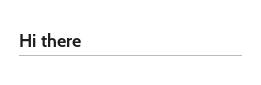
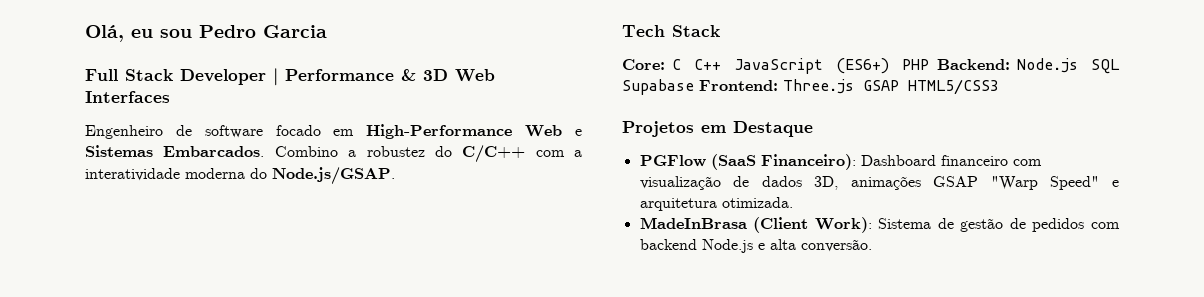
- Hi there
+ Olá, eu sou Pedro Garcia
+ Full Stack Developer | Performance & 3D Web Interfaces
+ Engenheiro de software focado em High-Performance Web e Sistemas Embarcados. Combino a robustez do C/C++ com a interatividade moderna do Node.js/GSAP.
+ Tech Stack
+ Core: C C++ JavaScript (ES6+) PHP Backend: Node.js SQL Supabase Frontend: Three.js GSAP HTML5/CSS3
+ Projetos em Destaque
+ PGFlow (SaaS Financeiro): Dashboard financeiro com visualização de dados 3D, animações GSAP "Warp Speed" e arquitetura otimizada.
+ MadeInBrasa (Client Work): Sistema de gestão de pedidos com backend Node.js e alta conversão.

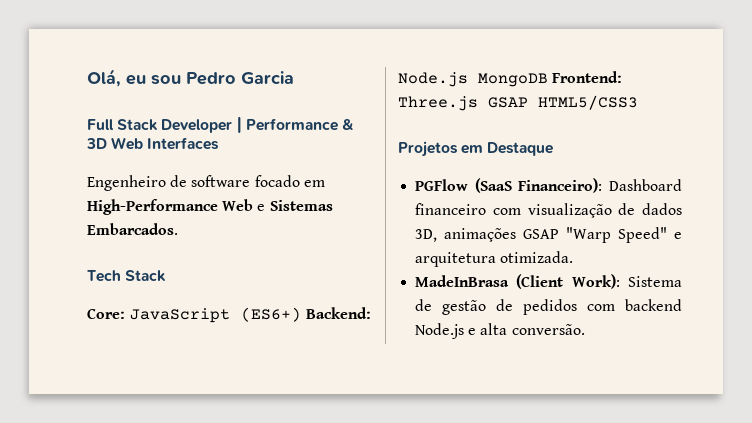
- Combino a robustez do C/C++ com a interatividade moderna do Node.js/GSAP.
- Core: C C++ JavaScript (ES6+) PHP Backend: Node.js SQL Supabase Frontend: Three.js GSAP HTML5/CSS3
+ Core: JavaScript (ES6+) Backend: Node.js MongoDB Frontend: Three.js GSAP HTML5/CSS3

